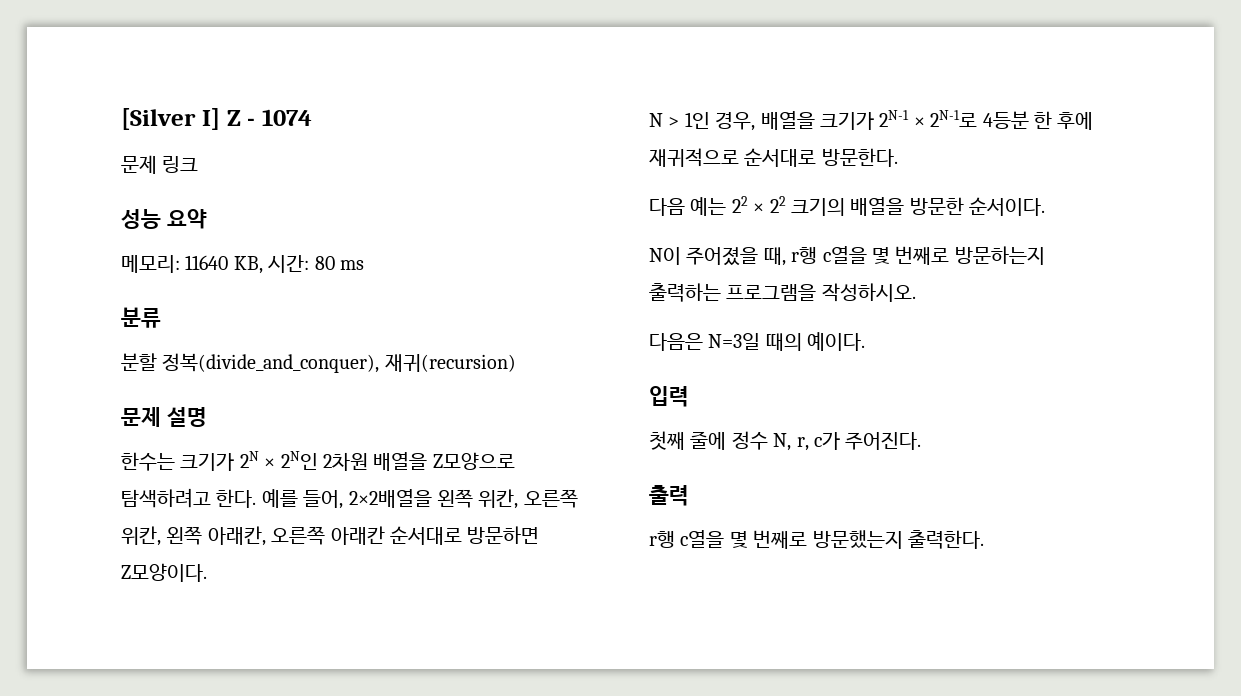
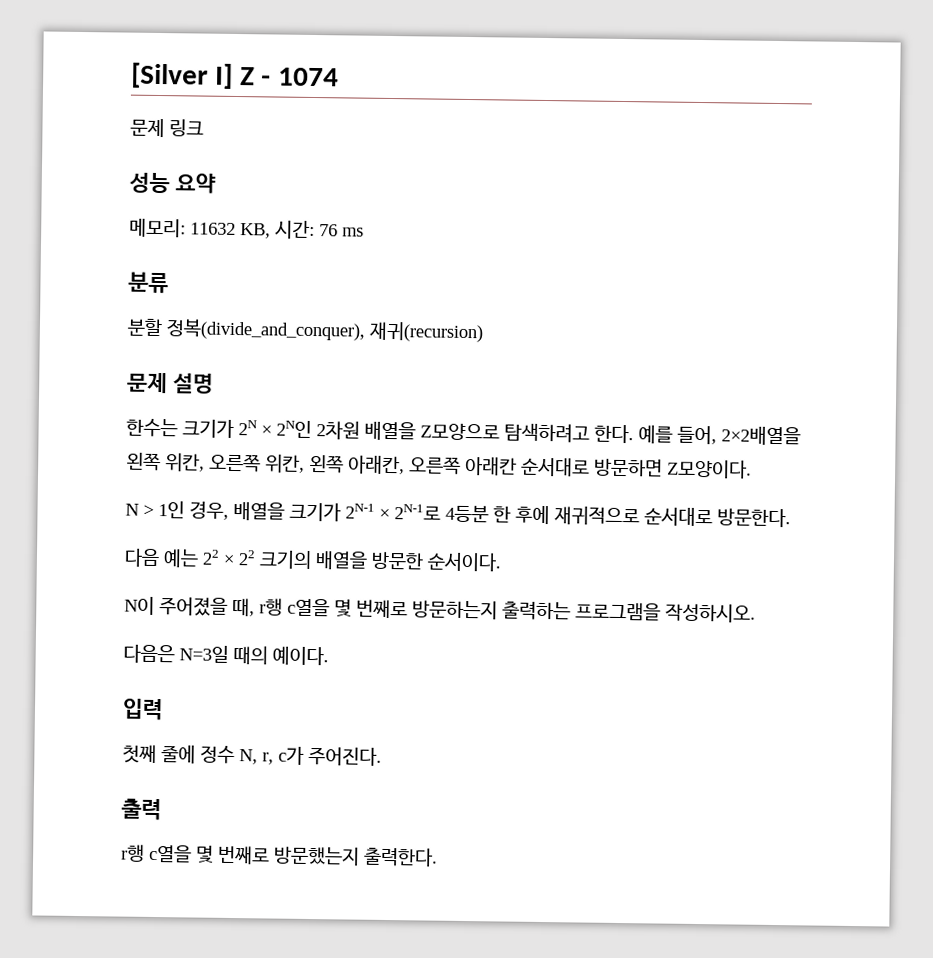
- 메모리: 11640 KB, 시간: 80 ms
+ 메모리: 11632 KB, 시간: 76 ms

